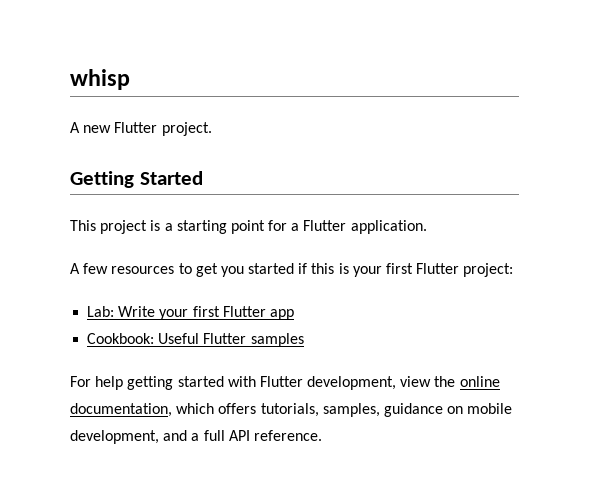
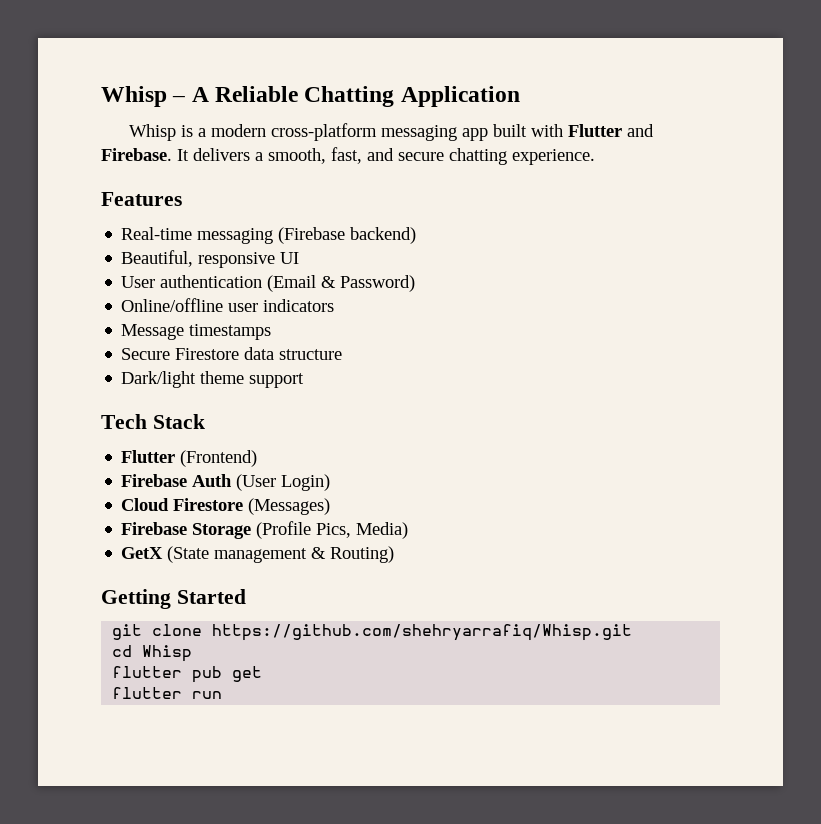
- whisp
- A new Flutter project.
+ Whisp – A Reliable Chatting Application
+ Whisp is a modern cross-platform messaging app built with Flutter and Firebase. It delivers a smooth, fast, and secure chatting experience.
+ Features
+ Real-time messaging (Firebase backend)
+ Beautiful, responsive UI
+ User authentication (Email & Password)
+ Online/offline user indicators
+ Message timestamps
+ Secure Firestore data structure
+ Dark/light theme support
+ Tech Stack
+ Flutter (Frontend)
+ Firebase Auth (User Login)
+ Cloud Firestore (Messages)
+ Firebase Storage (Profile Pics, Media)
+ GetX (State management & Routing)
  Getting Started
- This project is a starting point for a Flutter application.
- A few resources to get you started if this is your first Flutter project:
- Lab: Write your first Flutter app
- Cookbook: Useful Flutter samples
- For help getting started with Flutter development, view the online documentation, which offers tutorials, samples, guidance on mobile development, and a full API reference.
+ git clone https://github.com/shehryarrafiq/Whisp.git
+ cd Whisp
+ flutter pub get
+ flutter run

